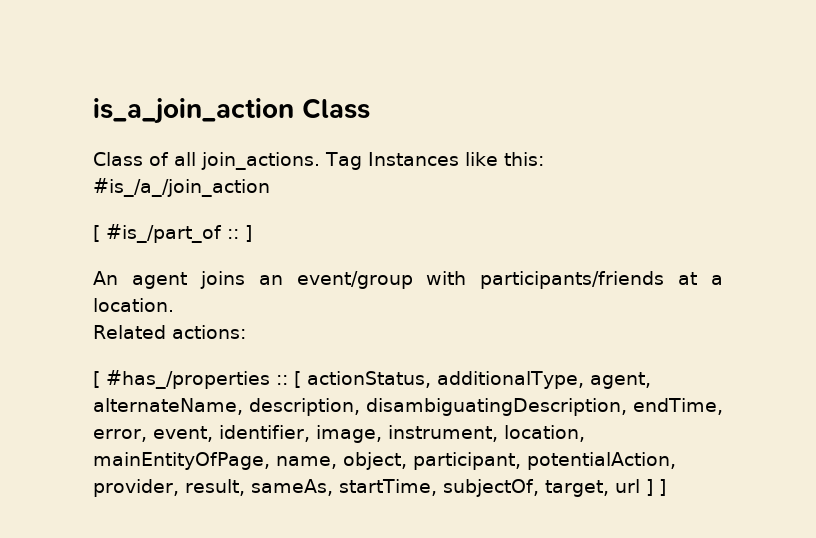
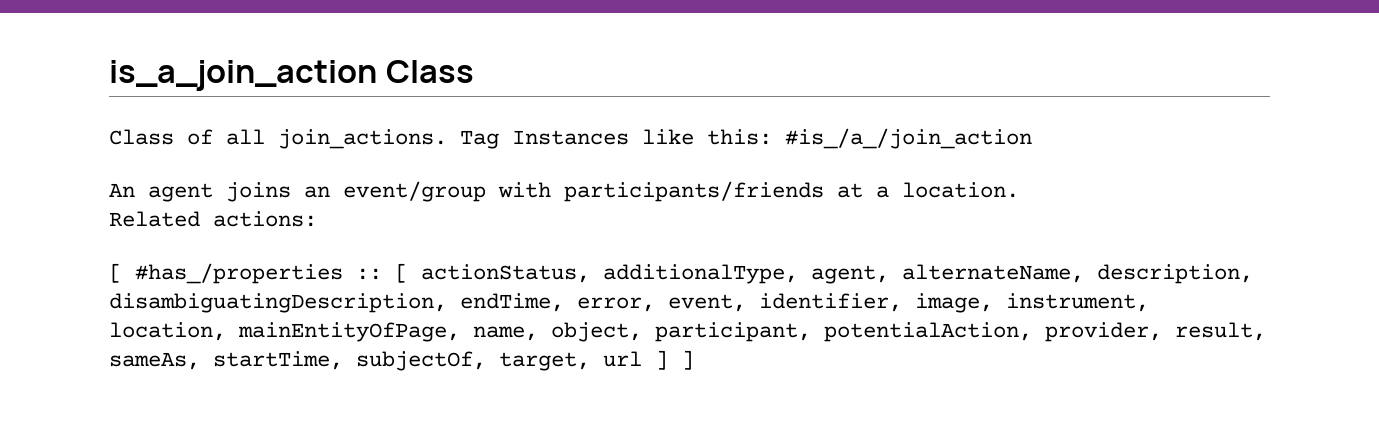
- [ #is_/part_of :: ]

